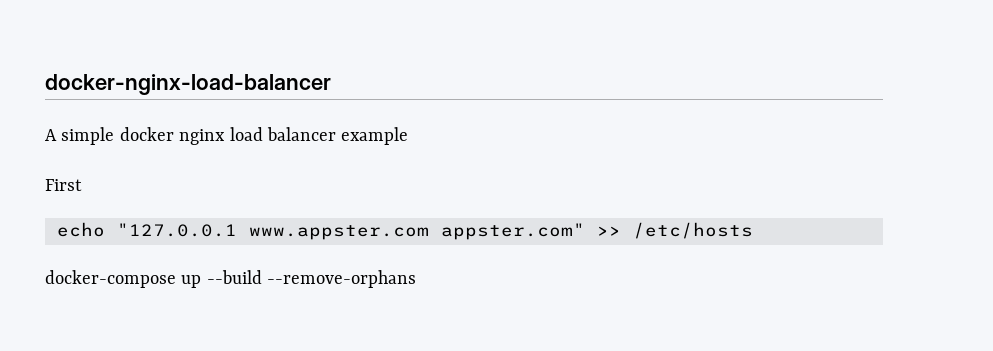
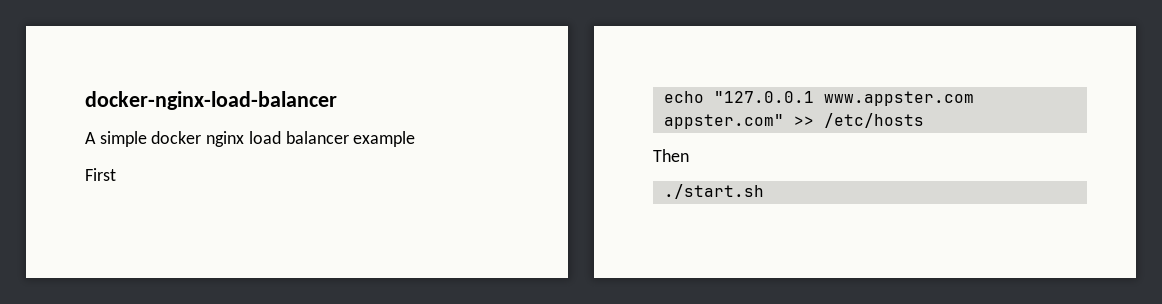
- docker-compose up --build --remove-orphans
+ Then
+ ./start.sh

